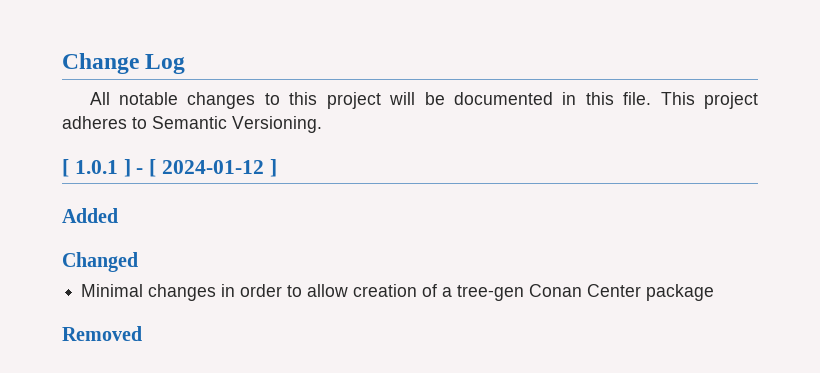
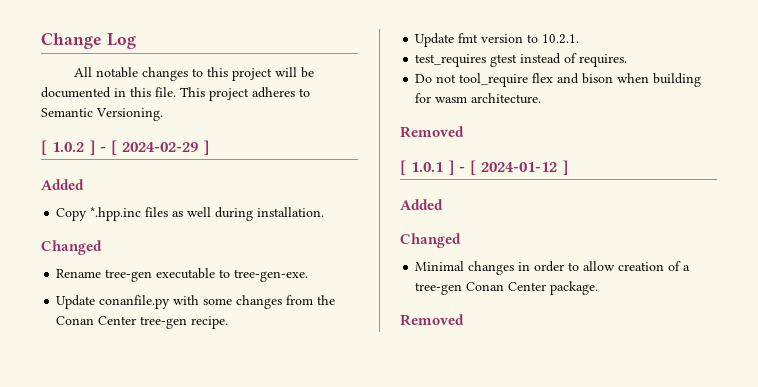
+ [ 1.0.2 ] - [ 2024-02-29 ]
+ Added
+ Copy *.hpp.inc files as well during installation.
+ Changed
+ Rename tree-gen executable to tree-gen-exe.
+ Update conanfile.py with some changes from the Conan Center tree-gen recipe.
+ Update fmt version to 10.2.1.
+ test_requires gtest instead of requires.
+ Do not tool_require flex and bison when building for wasm architecture.
+ Removed
- Minimal changes in order to allow creation of a tree-gen Conan Center package
+ Minimal changes in order to allow creation of a tree-gen Conan Center package.

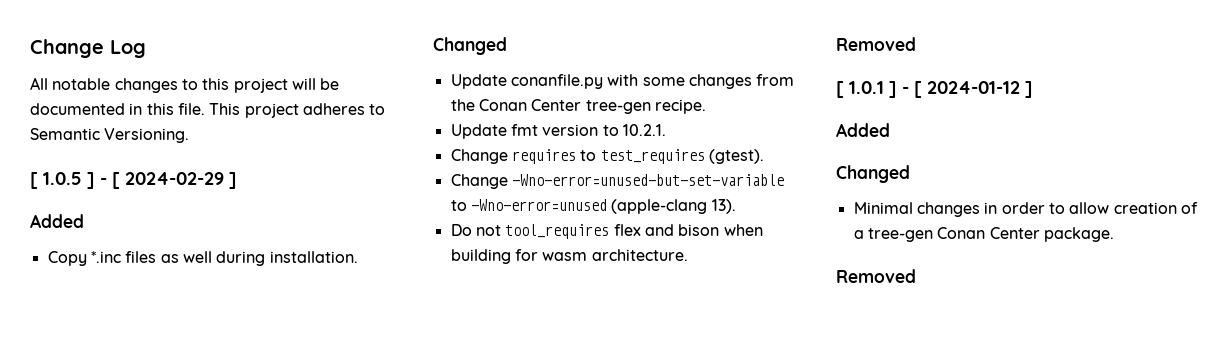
- [ 1.0.2 ] - [ 2024-02-29 ]
+ [ 1.0.5 ] - [ 2024-02-29 ]
- Copy *.hpp.inc files as well during installation.
+ Copy *.inc files as well during installation.
- Rename tree-gen executable to tree-gen-exe.
- test_requires gtest instead of requires.
+ Change requires to test_requires (gtest).
+ Change -Wno-error=unused-but-set-variable to -Wno-error=unused (apple-clang 13).
- Do not tool_require flex and bison when building for wasm architecture.
+ Do not tool_requires flex and bison when building for wasm architecture.

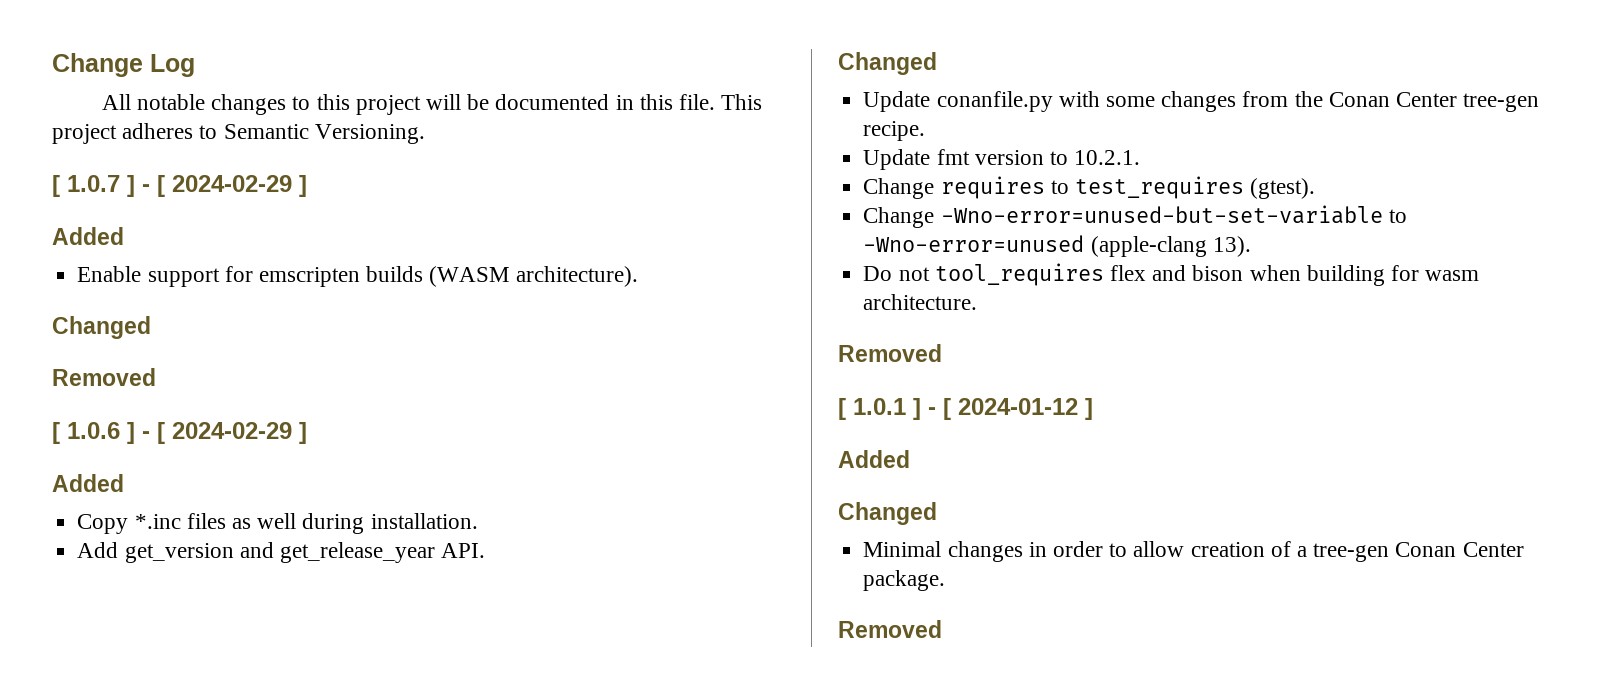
- [ 1.0.5 ] - [ 2024-02-29 ]
+ [ 1.0.7 ] - [ 2024-02-29 ]
+ Added
+ Enable support for emscripten builds (WASM architecture).
+ Changed
+ Removed
+ [ 1.0.6 ] - [ 2024-02-29 ]
+ Add get_version and get_release_year API.

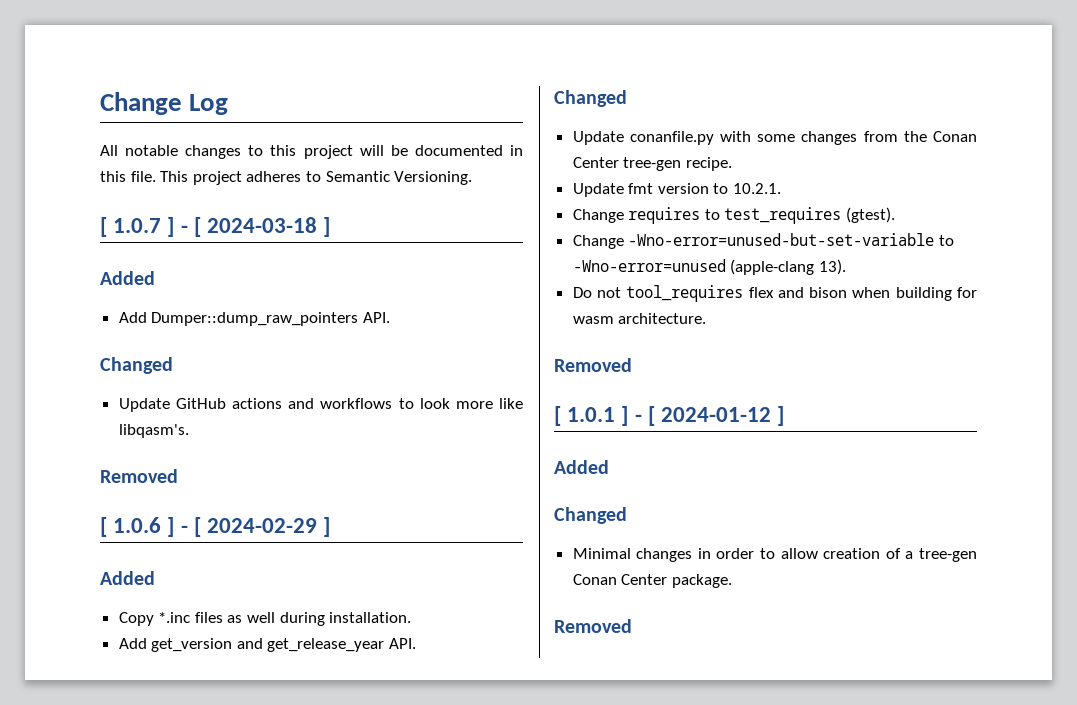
- [ 1.0.7 ] - [ 2024-02-29 ]
+ [ 1.0.7 ] - [ 2024-03-18 ]
  Added
- Enable support for emscripten builds (WASM architecture).
+ Add Dumper::dump_raw_pointers API.
  Changed
+ Update GitHub actions and workflows to look more like libqasm's.

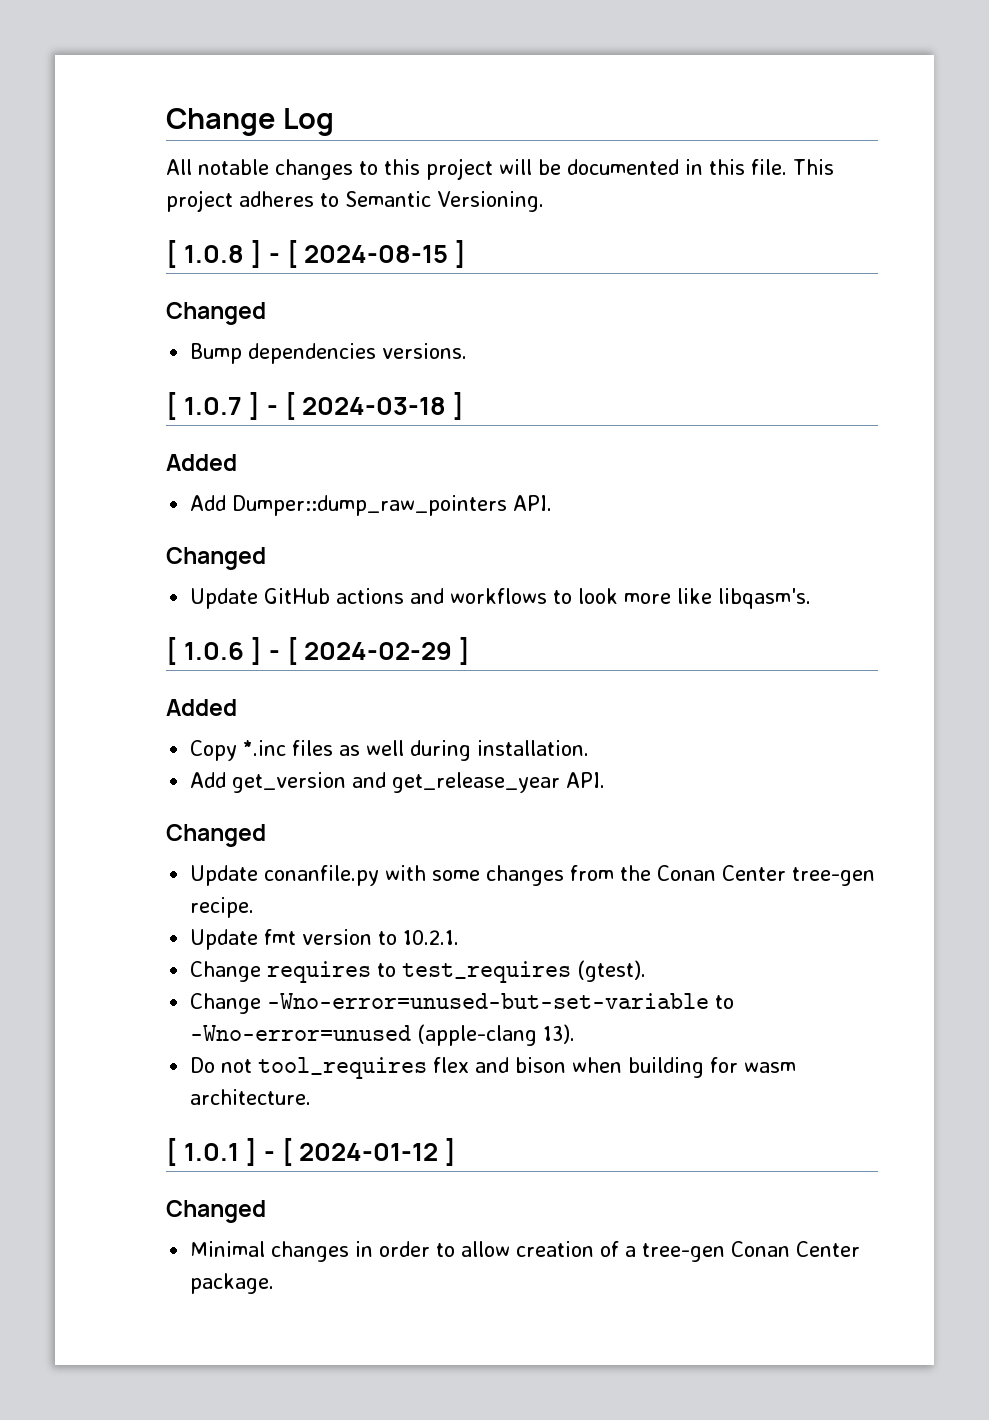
+ [ 1.0.8 ] - [ 2024-08-15 ]
+ Changed
+ Bump dependencies versions.
  Update GitHub actions and workflows to look more like libqasm's.
- Removed
  Do not tool_requires flex and bison when building for wasm architecture.
- Removed
  [ 1.0.1 ] - [ 2024-01-12 ]
- Added
  Minimal changes in order to allow creation of a tree-gen Conan Center package.
- Removed

